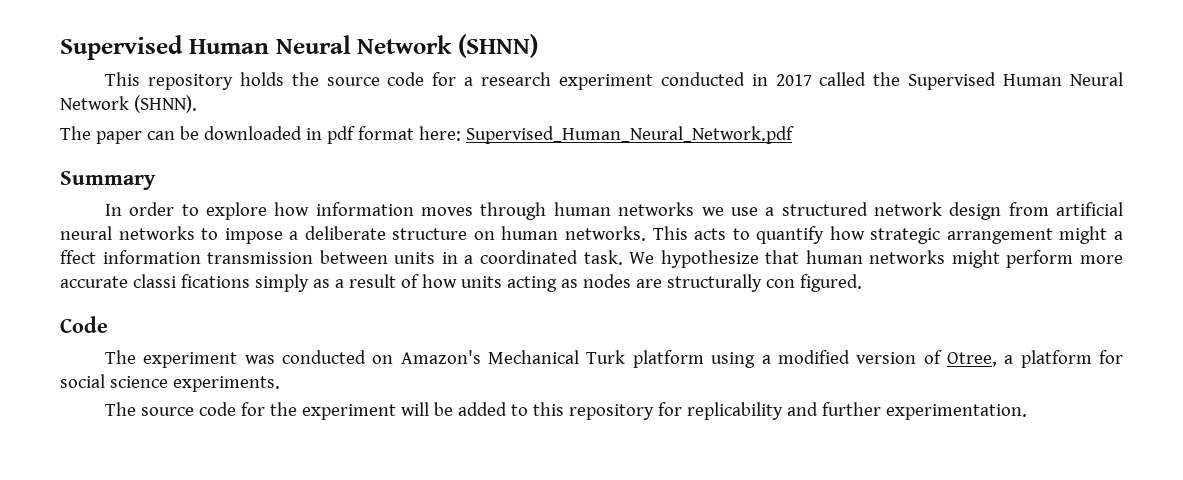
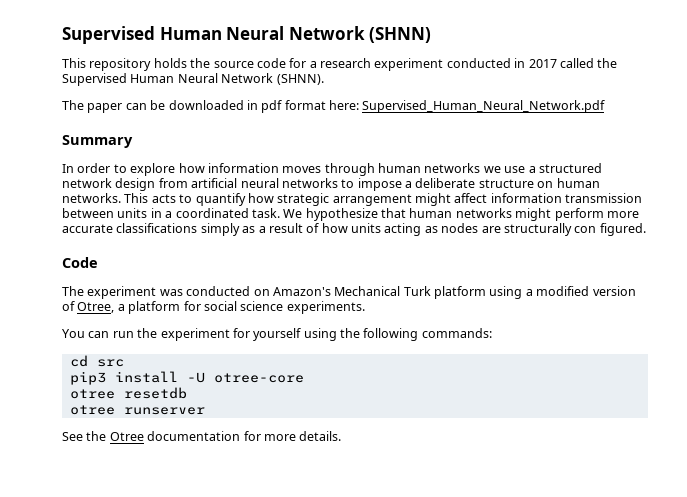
- This acts to quantify how strategic arrangement might a ffect information transmission between units in a coordinated task.
+ This acts to quantify how strategic arrangement might affect information transmission between units in a coordinated task.
- We hypothesize that human networks might perform more accurate classi fications simply as a result of how units acting as nodes are structurally con figured.
+ We hypothesize that human networks might perform more accurate classifications simply as a result of how units acting as nodes are structurally con figured.
- The source code for the experiment will be added to this repository for replicability and further experimentation.
+ You can run the experiment for yourself using the following commands:
+ cd src
+ pip3 install -U otree-core
+ otree resetdb
+ otree runserver
+ See the Otree documentation for more details.

